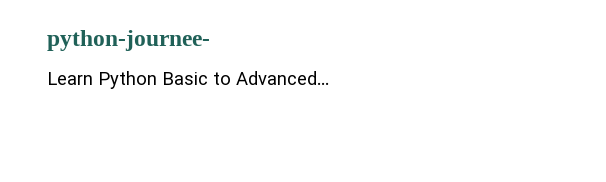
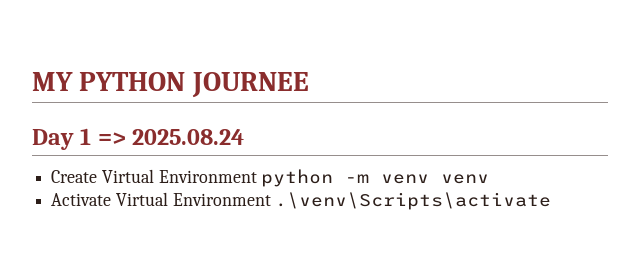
- python-journee-
- Learn Python Basic to Advanced...
+ MY PYTHON JOURNEE
+ Day 1 => 2025.08.24
+ Create Virtual Environment python -m venv venv
+ Activate Virtual Environment .\venv\Scripts\activate

